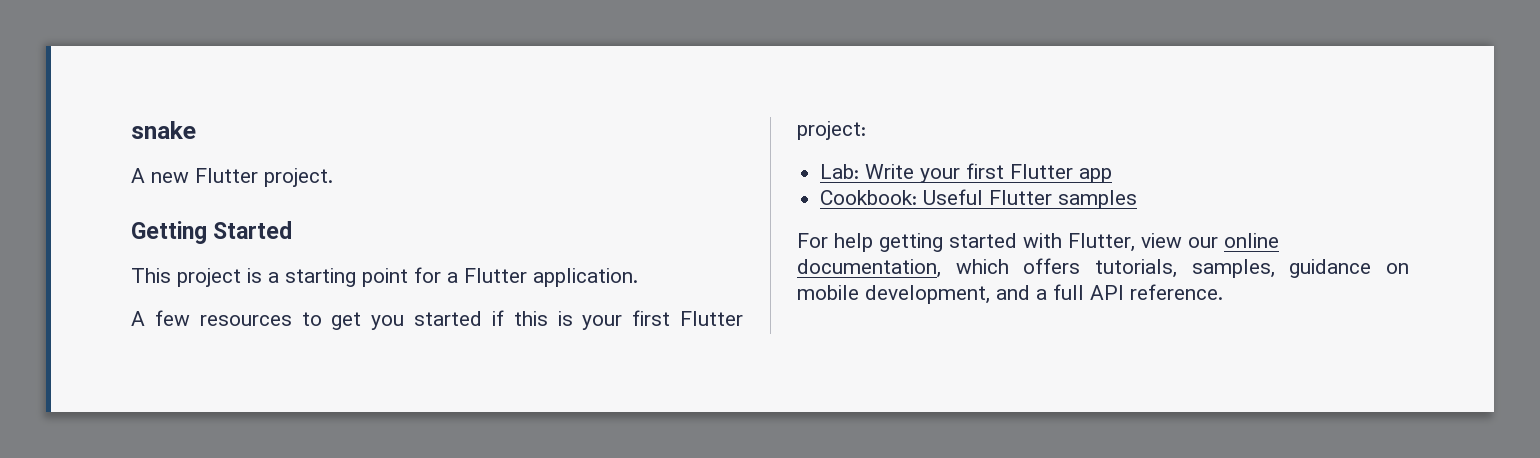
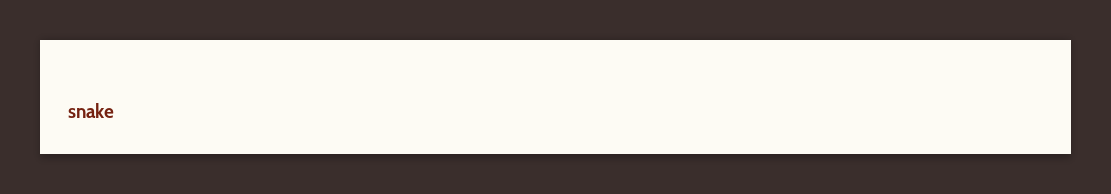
- A new Flutter project.
- Getting Started
- This project is a starting point for a Flutter application.
- A few resources to get you started if this is your first Flutter project:
- Lab: Write your first Flutter app
- Cookbook: Useful Flutter samples
- For help getting started with Flutter, view our online documentation, which offers tutorials, samples, guidance on mobile development, and a full API reference.

